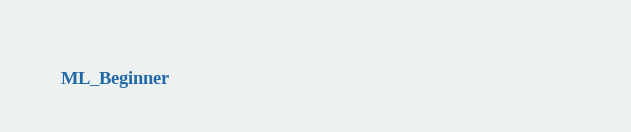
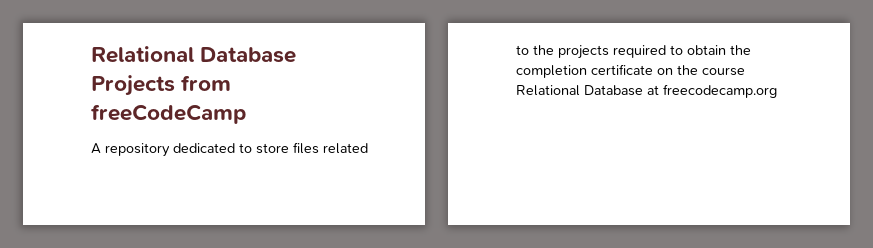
- ML_Beginner
+ Relational Database Projects from freeCodeCamp
+ A repository dedicated to store files related to the projects required to obtain the completion certificate on the course Relational Database at freecodecamp.org

